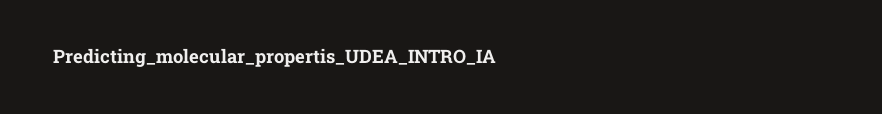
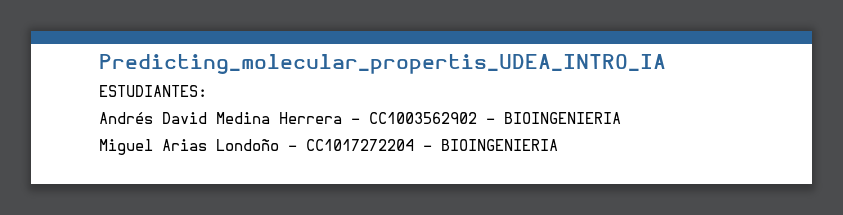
+ ESTUDIANTES:
+ Andrés David Medina Herrera - CC1003562902 - BIOINGENIERIA
+ Miguel Arias Londoño - CC1017272204 - BIOINGENIERIA

